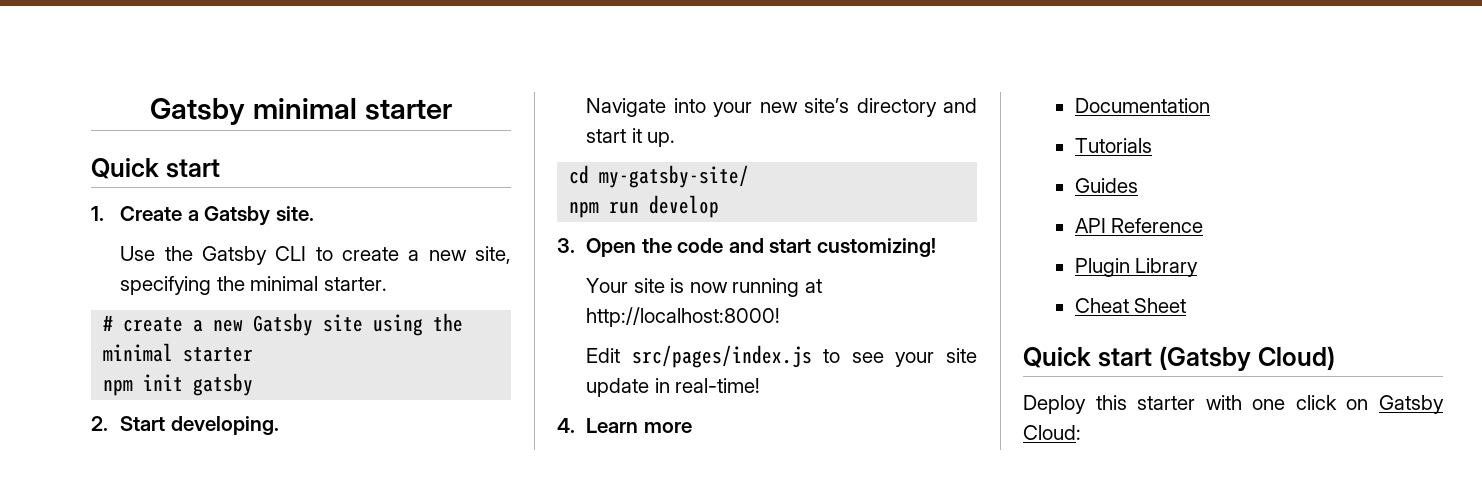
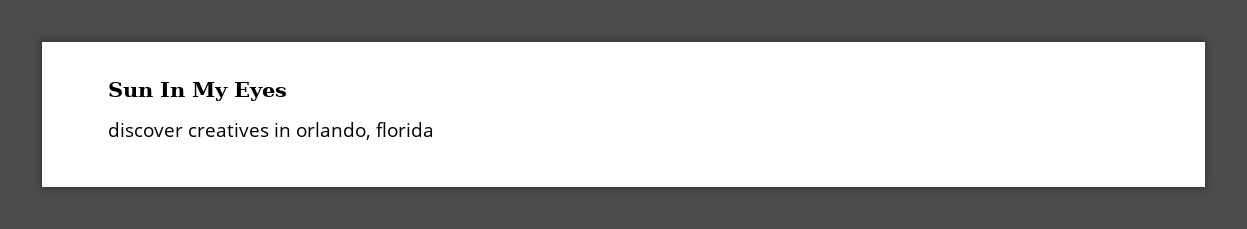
- Gatsby minimal starter
- Quick start
- 1. Create a Gatsby site.
- Use the Gatsby CLI to create a new site, specifying the minimal starter.
- # create a new Gatsby site using the minimal starter
- npm init gatsby
- 2. Start developing.
- Navigate into your new site’s directory and start it up.
- cd my-gatsby-site/
- npm run develop
- 3. Open the code and start customizing!
- Your site is now running at http://localhost:8000!
- Edit src/pages/index.js to see your site update in real-time!
- 4. Learn more
- Documentation
- Tutorials
- Guides
- API Reference
- Plugin Library
- Cheat Sheet
- Quick start (Gatsby Cloud)
- Deploy this starter with one click on Gatsby Cloud:
+ Sun In My Eyes
+ discover creatives in orlando, florida

